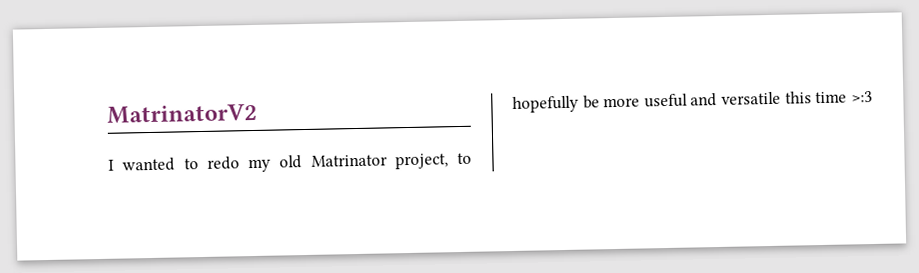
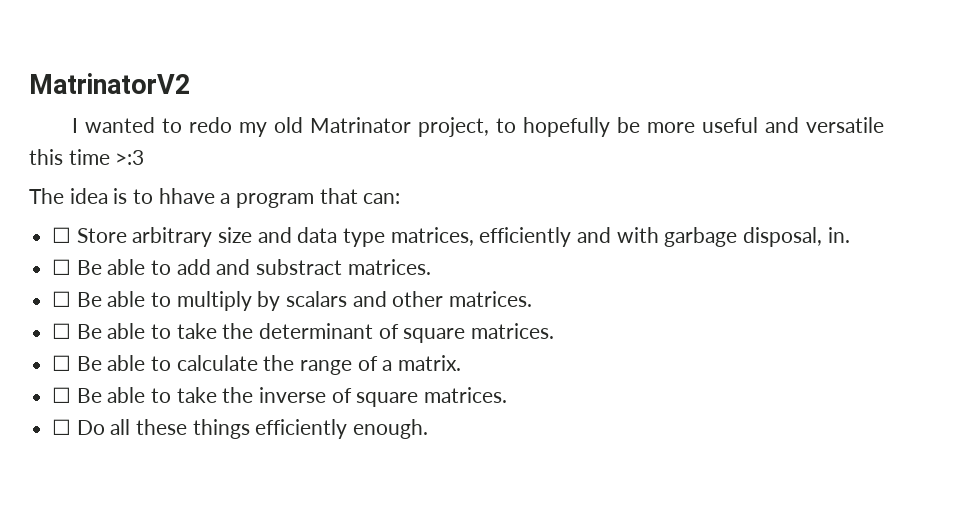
+ The idea is to hhave a program that can:
+ ☐ Store arbitrary size and data type matrices, efficiently and with garbage disposal, in.
+ ☐ Be able to add and substract matrices.
+ ☐ Be able to multiply by scalars and other matrices.
+ ☐ Be able to take the determinant of square matrices.
+ ☐ Be able to calculate the range of a matrix.
+ ☐ Be able to take the inverse of square matrices.
+ ☐ Do all these things efficiently enough.

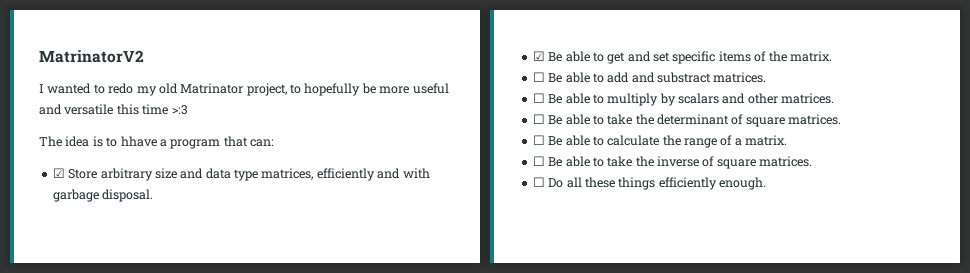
- ☐ Store arbitrary size and data type matrices, efficiently and with garbage disposal, in.
+ ☑ Store arbitrary size and data type matrices, efficiently and with garbage disposal.
+ ☑ Be able to get and set specific items of the matrix.

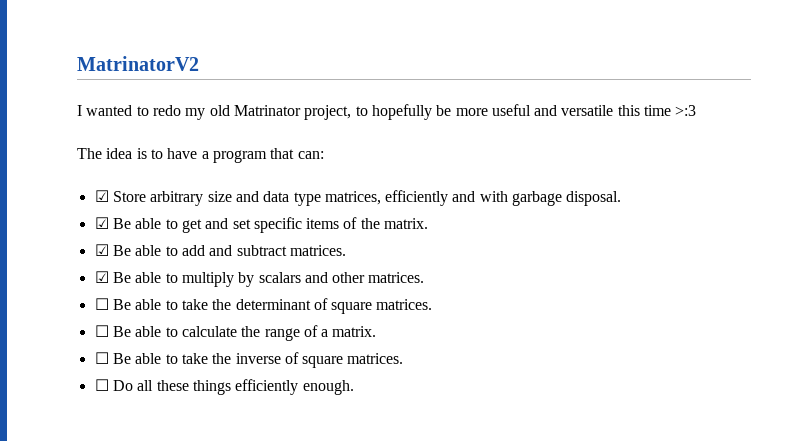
- The idea is to hhave a program that can:
+ The idea is to have a program that can:
- ☐ Be able to add and substract matrices.
- ☐ Be able to multiply by scalars and other matrices.
+ ☑ Be able to add and subtract matrices.
+ ☑ Be able to multiply by scalars and other matrices.

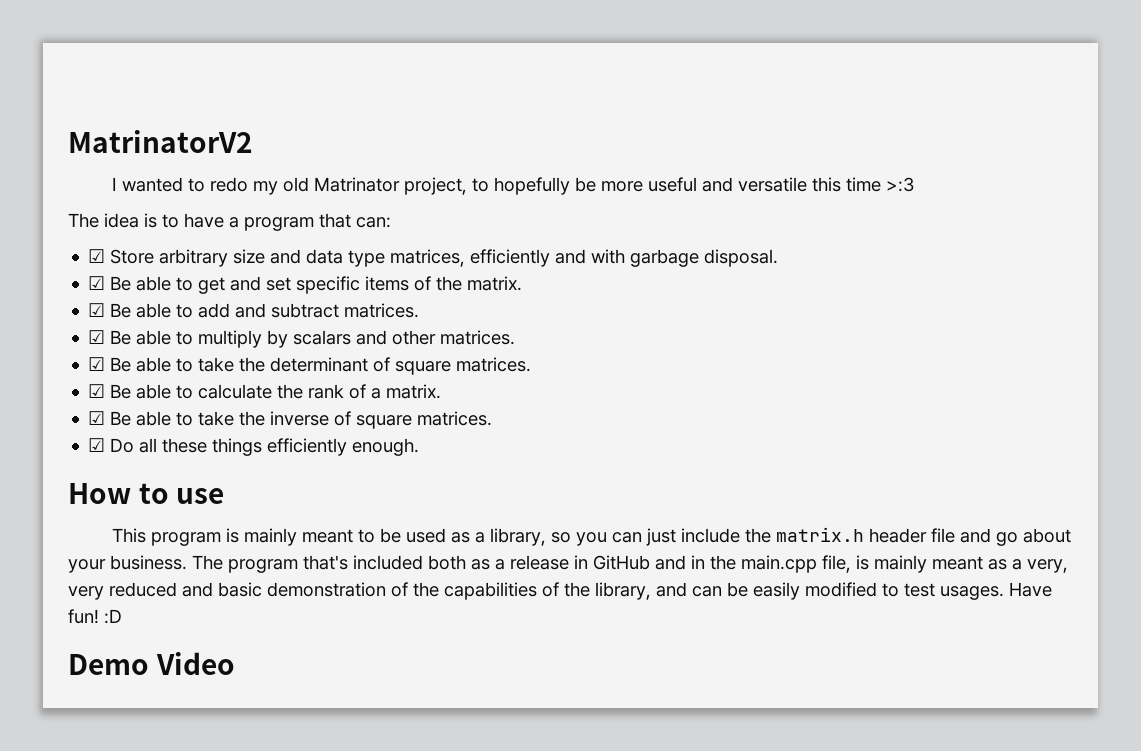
- ☐ Be able to take the determinant of square matrices.
+ ☑ Be able to take the determinant of square matrices.
- ☐ Be able to calculate the range of a matrix.
+ ☑ Be able to calculate the rank of a matrix.
- ☐ Be able to take the inverse of square matrices.
+ ☑ Be able to take the inverse of square matrices.
- ☐ Do all these things efficiently enough.
+ ☑ Do all these things efficiently enough.
+ How to use
+ This program is mainly meant to be used as a library, so you can just include the matrix.h header file and go about your business. The program that's included both as a release in GitHub and in the main.cpp file, is mainly meant as a very, very reduced and basic demonstration of the capabilities of the library, and can be easily modified to test usages. Have fun! :D
+ Demo Video

